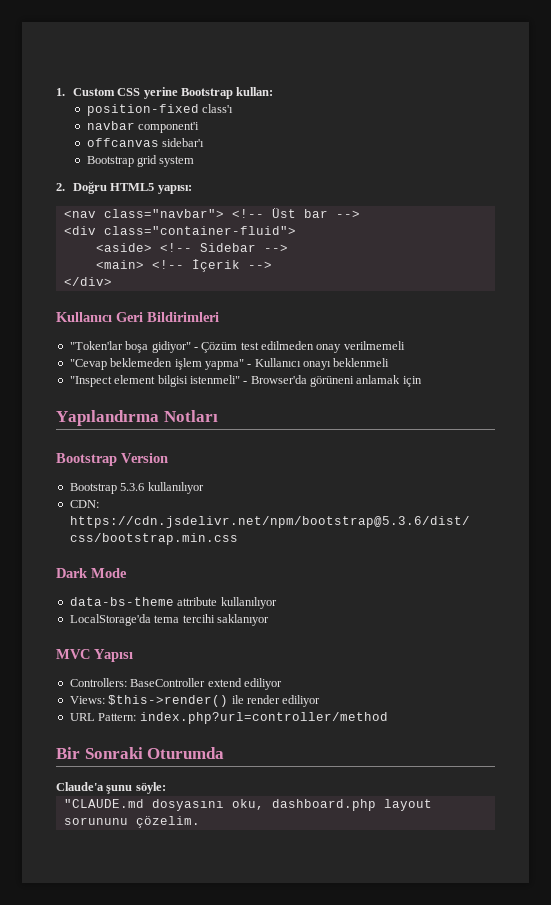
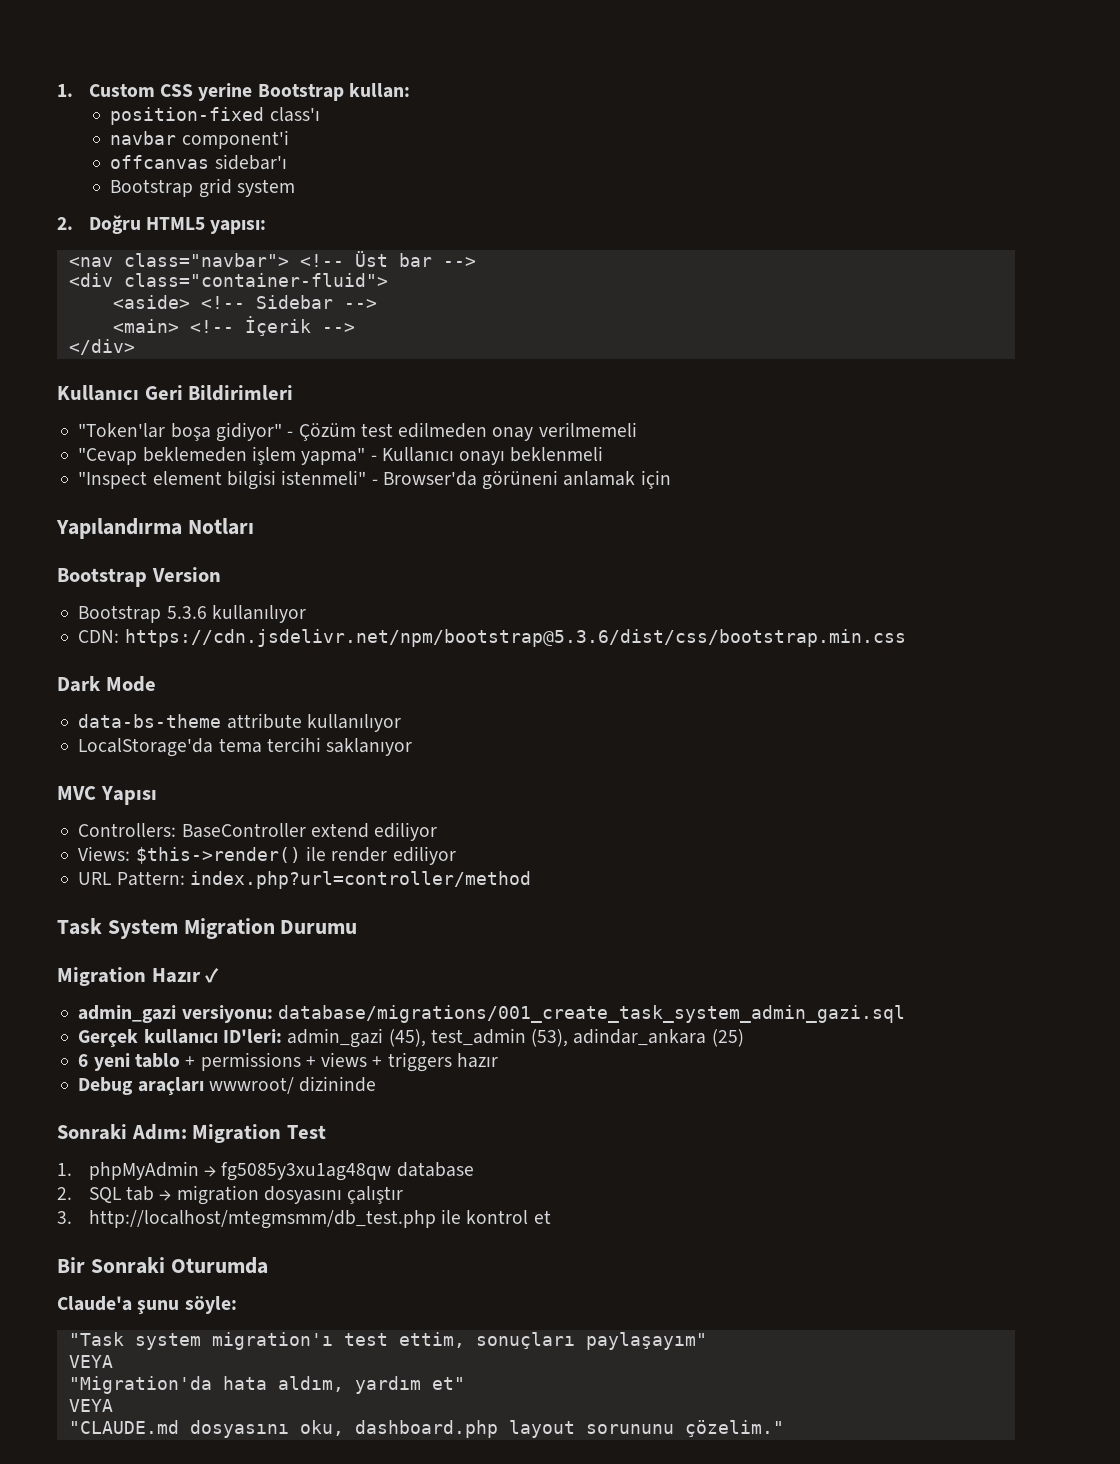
+ Task System Migration Durumu
+ Migration Hazır ✓
+ admin_gazi versiyonu: database/migrations/001_create_task_system_admin_gazi.sql
+ Gerçek kullanıcı ID'leri: admin_gazi (45), test_admin (53), adindar_ankara (25)
+ 6 yeni tablo + permissions + views + triggers hazır
+ Debug araçları wwwroot/ dizininde
+ Sonraki Adım: Migration Test
+ 1. phpMyAdmin → fg5085y3xu1ag48qw database
+ 2. SQL tab → migration dosyasını çalıştır
+ 3. http://localhost/mtegmsmm/db_test.php ile kontrol et
+ "Task system migration'ı test ettim, sonuçları paylaşayım"
+ VEYA
+ "Migration'da hata aldım, yardım et"
+ VEYA
- "CLAUDE.md dosyasını oku, dashboard.php layout sorununu çözelim.
+ "CLAUDE.md dosyasını oku, dashboard.php layout sorununu çözelim."

